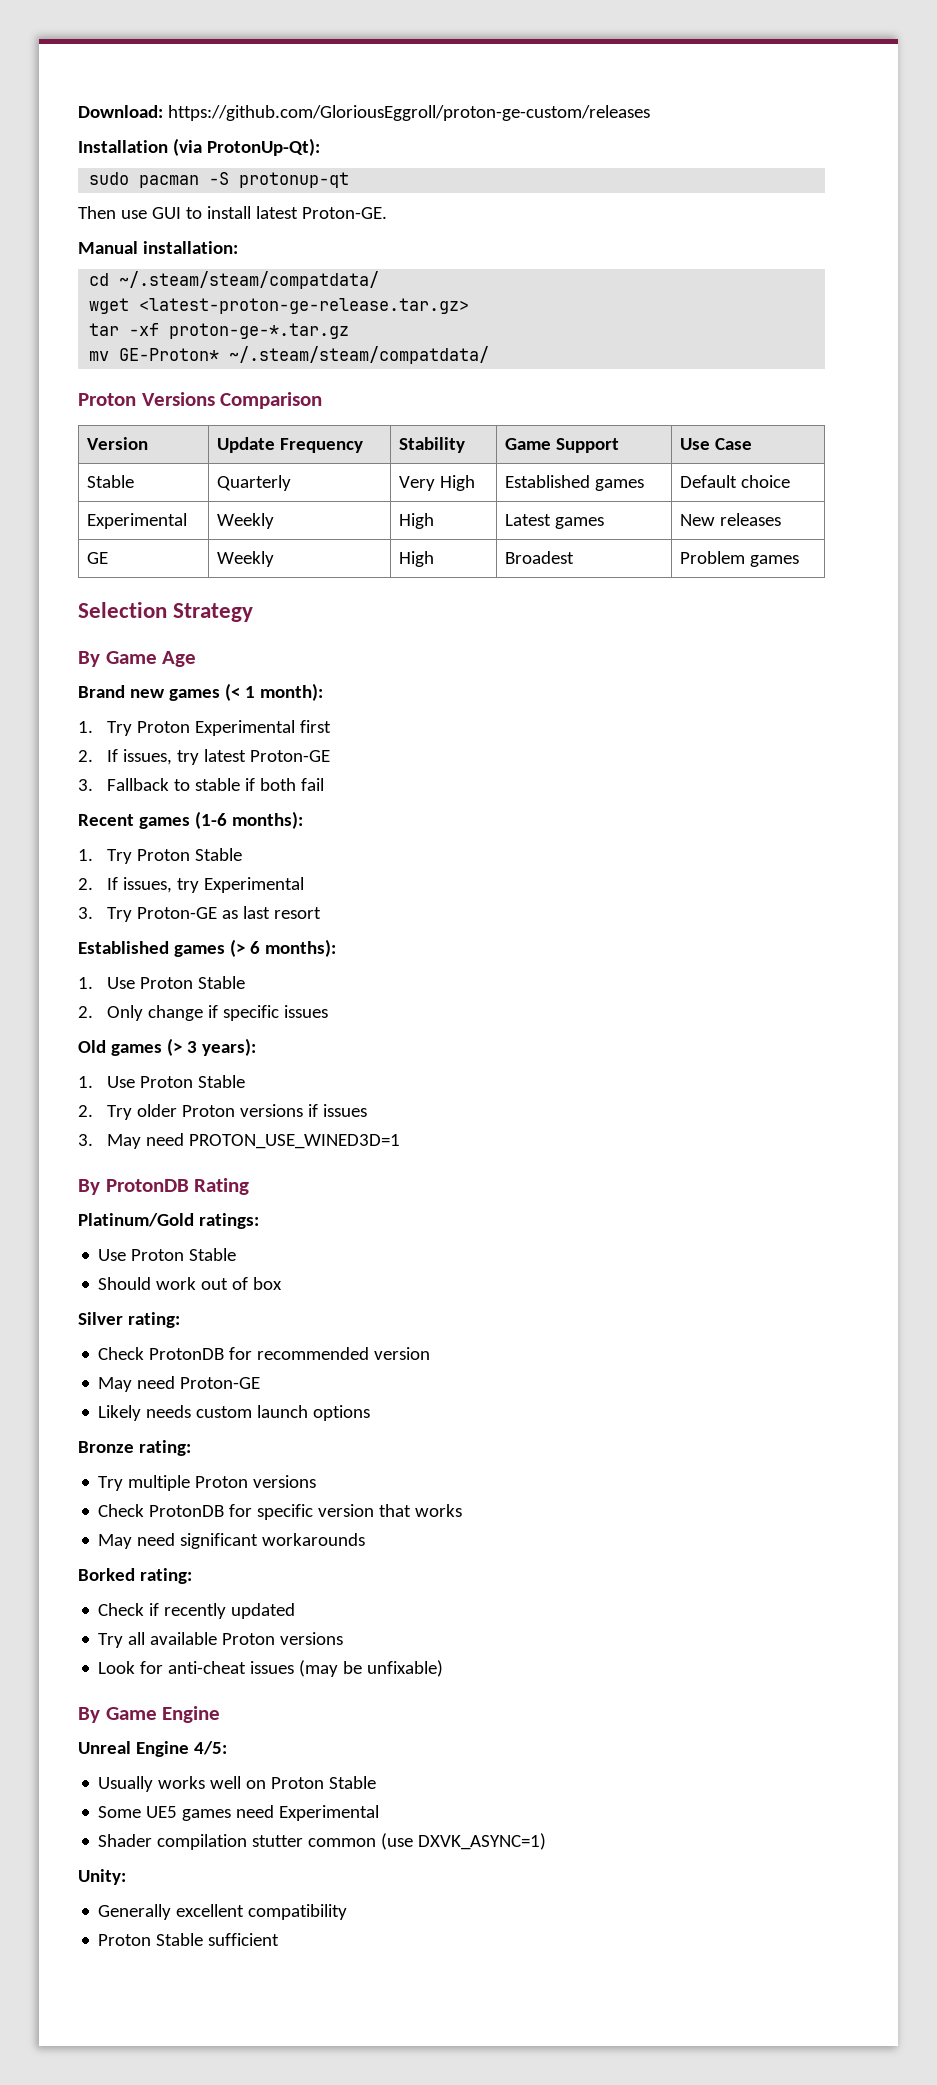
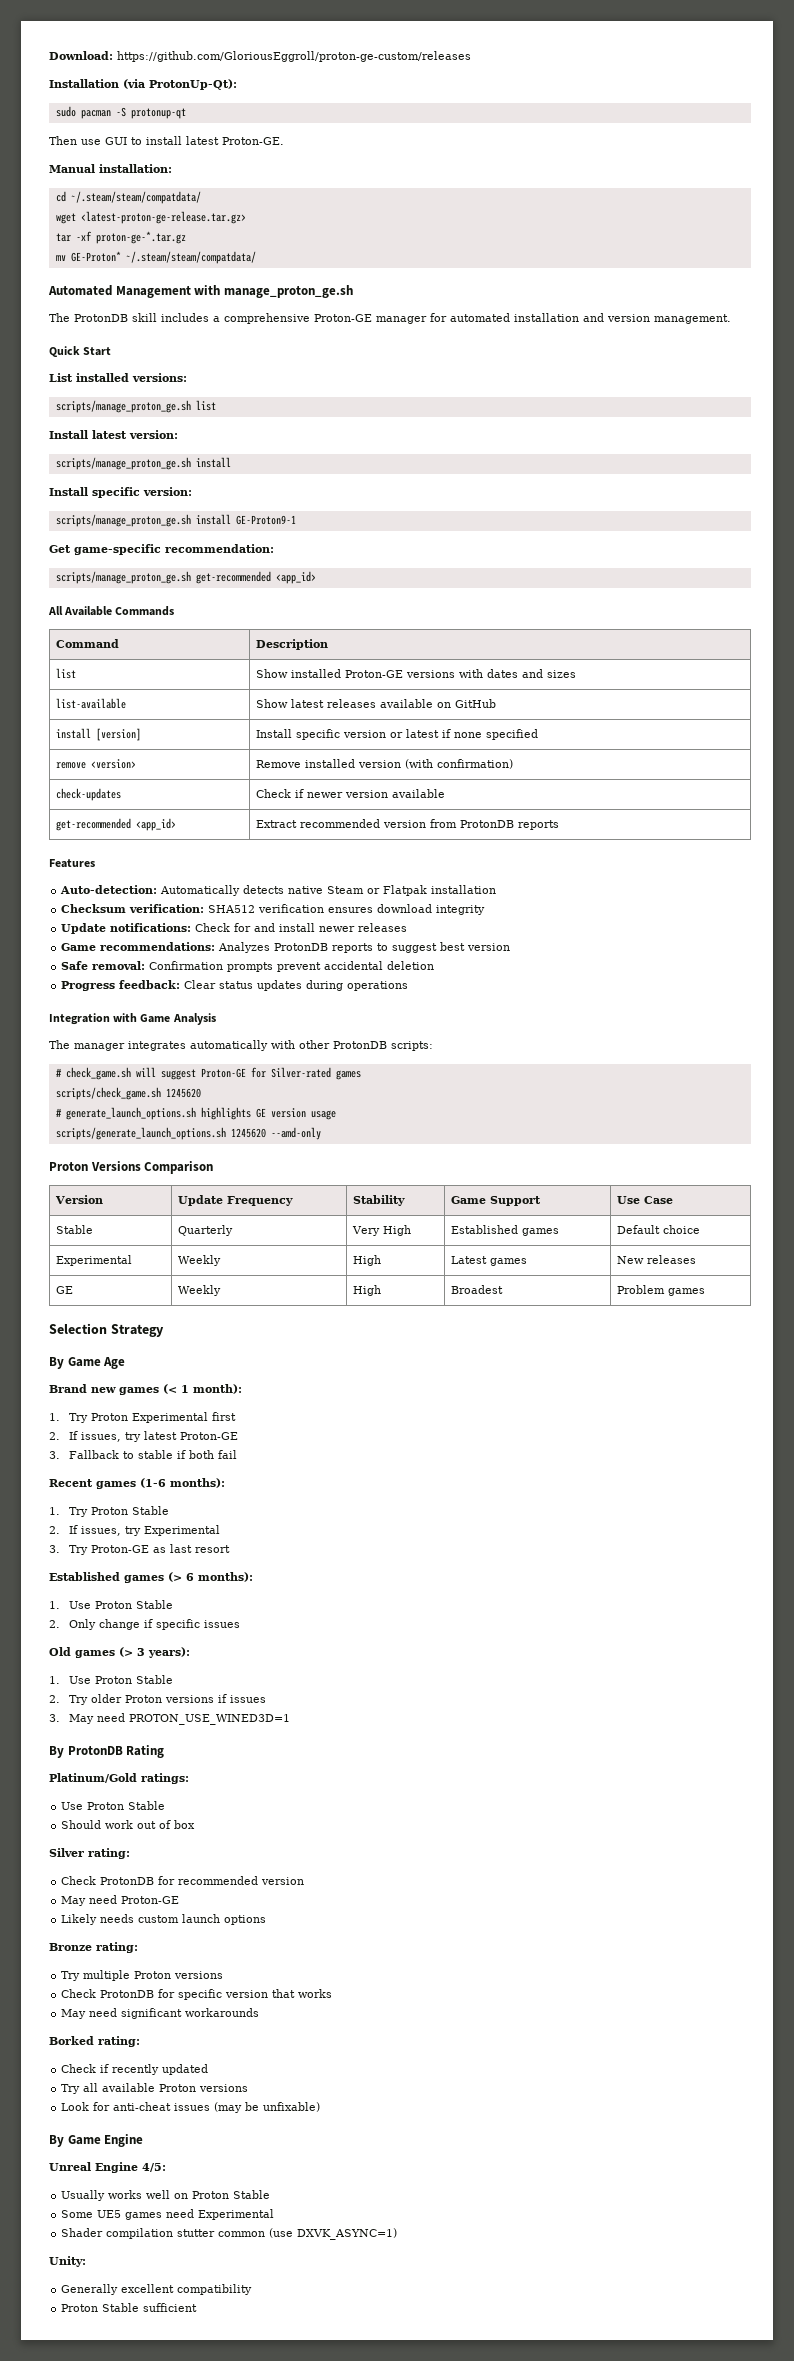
+ Automated Management with manage_proton_ge.sh
+ The ProtonDB skill includes a comprehensive Proton-GE manager for automated installation and version management.
+ Quick Start
+ List installed versions:
+ scripts/manage_proton_ge.sh list
+ Install latest version:
+ scripts/manage_proton_ge.sh install
+ Install specific version:
+ scripts/manage_proton_ge.sh install GE-Proton9-1
+ Get game-specific recommendation:
+ scripts/manage_proton_ge.sh get-recommended <app_id>
+ All Available Commands
+ Command | Description
+ list | Show installed Proton-GE versions with dates and sizes
+ list-available | Show latest releases available on GitHub
+ install [version] | Install specific version or latest if none specified
+ remove <version> | Remove installed version (with confirmation)
+ check-updates | Check if newer version available
+ get-recommended <app_id> | Extract recommended version from ProtonDB reports
+ Features
+ Auto-detection: Automatically detects native Steam or Flatpak installation
+ Checksum verification: SHA512 verification ensures download integrity
+ Update notifications: Check for and install newer releases
+ Game recommendations: Analyzes ProtonDB reports to suggest best version
+ Safe removal: Confirmation prompts prevent accidental deletion
+ Progress feedback: Clear status updates during operations
+ Integration with Game Analysis
+ The manager integrates automatically with other ProtonDB scripts:
+ # check_game.sh will suggest Proton-GE for Silver-rated games
+ scripts/check_game.sh 1245620
+ # generate_launch_options.sh highlights GE version usage
+ scripts/generate_launch_options.sh 1245620 --amd-only

